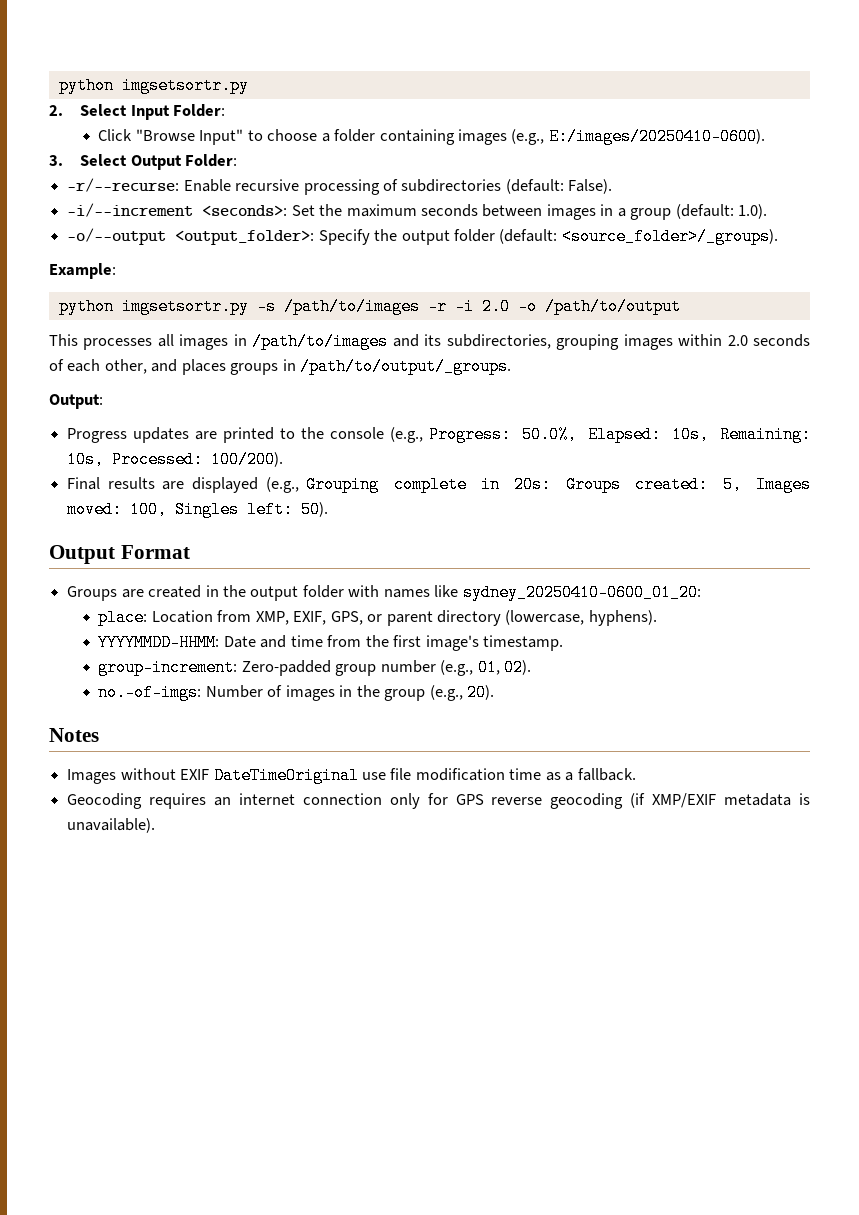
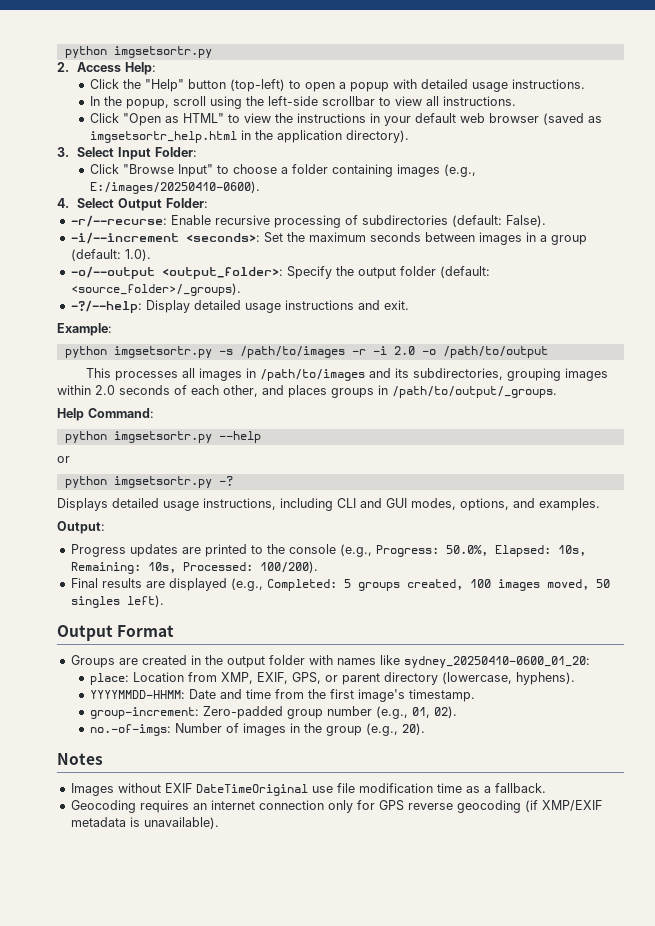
- 2. Select Input Folder:
+ 2. Access Help:
+ Click the "Help" button (top-left) to open a popup with detailed usage instructions.
+ In the popup, scroll using the left-side scrollbar to view all instructions.
+ Click "Open as HTML" to view the instructions in your default web browser (saved as imgsetsortr_help.html in the application directory).
+ 3. Select Input Folder:
- 3. Select Output Folder:
+ 4. Select Output Folder:
+ -?/--help: Display detailed usage instructions and exit.
+ Help Command:
+ python imgsetsortr.py --help
+ or
+ python imgsetsortr.py -?
+ Displays detailed usage instructions, including CLI and GUI modes, options, and examples.
- Final results are displayed (e.g., Grouping complete in 20s: Groups created: 5, Images moved: 100, Singles left: 50).
+ Final results are displayed (e.g., Completed: 5 groups created, 100 images moved, 50 singles left).

